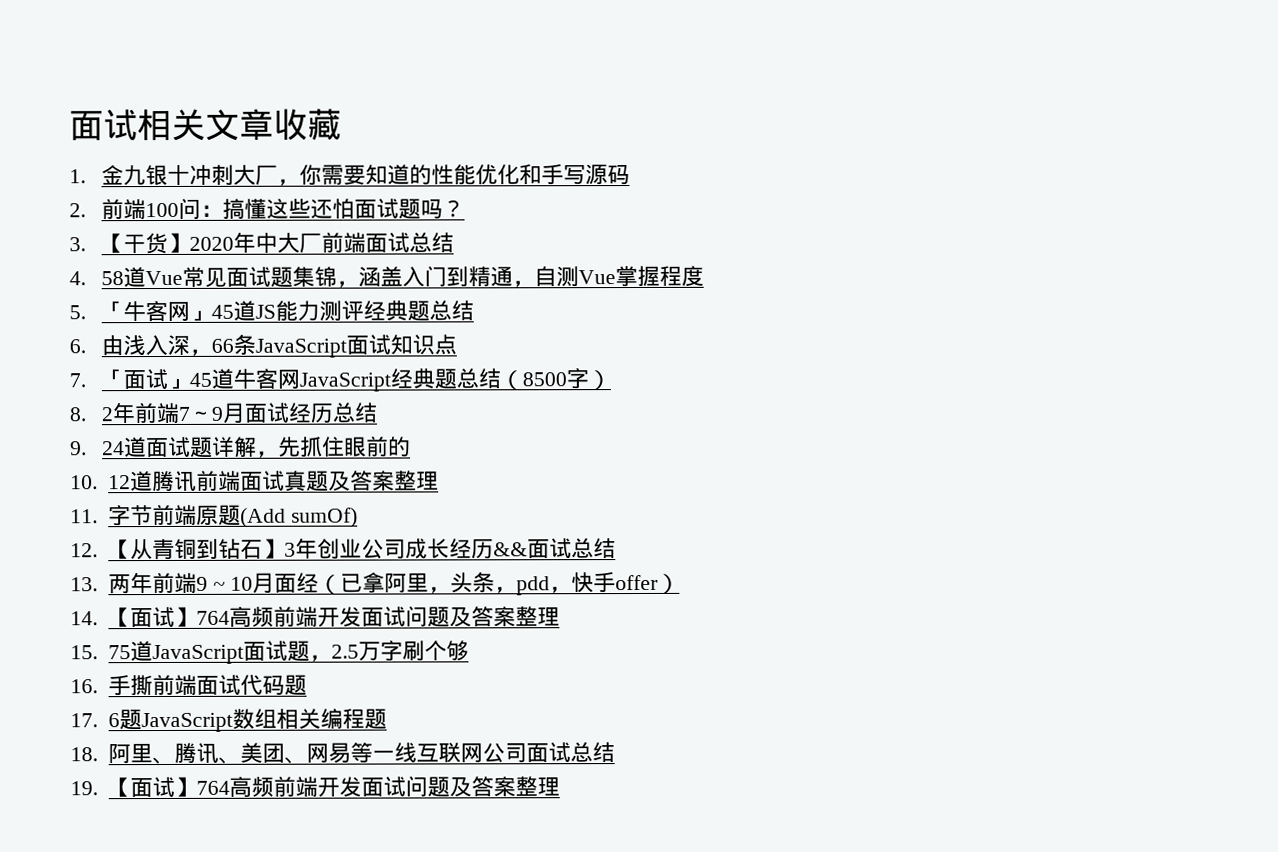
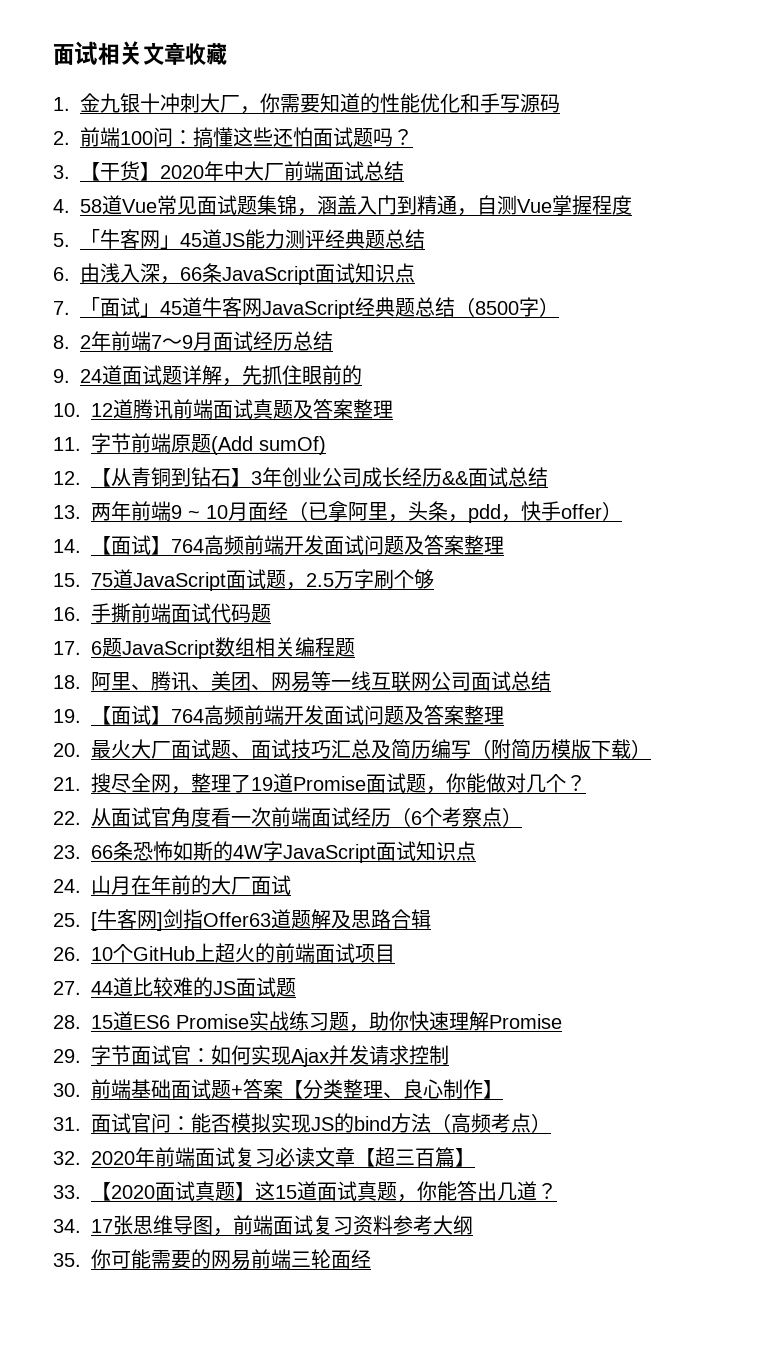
+ 20.最火大厂面试题、面试技巧汇总及简历编写（附简历模版下载）
+ 21.搜尽全网，整理了19道Promise面试题，你能做对几个？
+ 22.从面试官角度看一次前端面试经历（6个考察点）
+ 23. 66条恐怖如斯的4W字JavaScript面试知识点
+ 24.山月在年前的大厂面试
+ 25. [牛客网]剑指Offer63道题解及思路合辑
+ 26. 10个GitHub上超火的前端面试项目
+ 27. 44道比较难的JS面试题
+ 28. 15道ES6 Promise实战练习题，助你快速理解Promise
+ 29.字节面试官：如何实现Ajax并发请求控制
+ 30.前端基础面试题+答案【分类整理、良心制作】
+ 31.面试官问：能否模拟实现JS的bind方法（高频考点）
+ 32. 2020年前端面试复习必读文章【超三百篇】
+ 33.【2020面试真题】这15道面试真题，你能答出几道？
+ 34. 17张思维导图，前端面试复习资料参考大纲
+ 35.你可能需要的网易前端三轮面经

